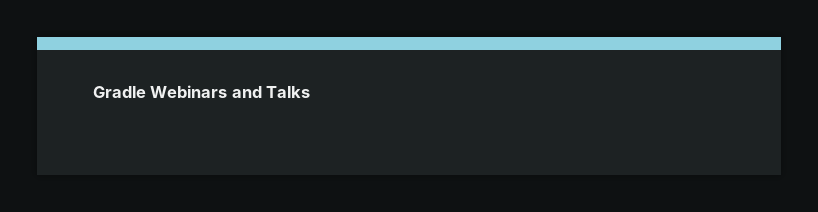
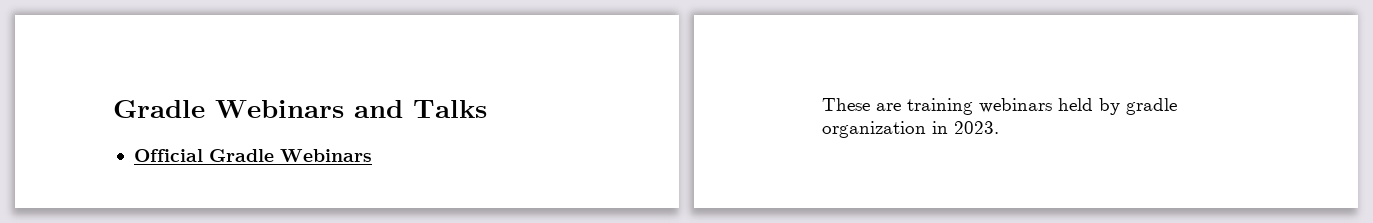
+ Official Gradle Webinars
+ These are training webinars held by gradle organization in 2023.

